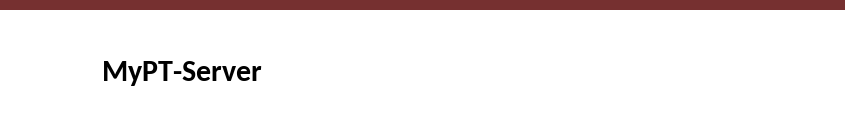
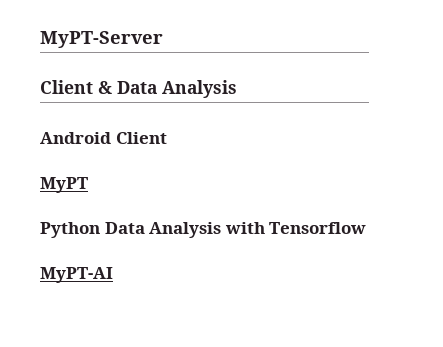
+ Client & Data Analysis
+ Android Client
+ MyPT
+ Python Data Analysis with Tensorflow
+ MyPT-AI

